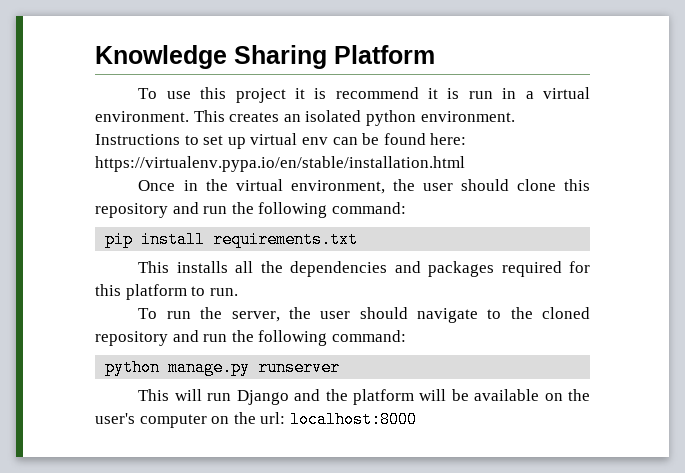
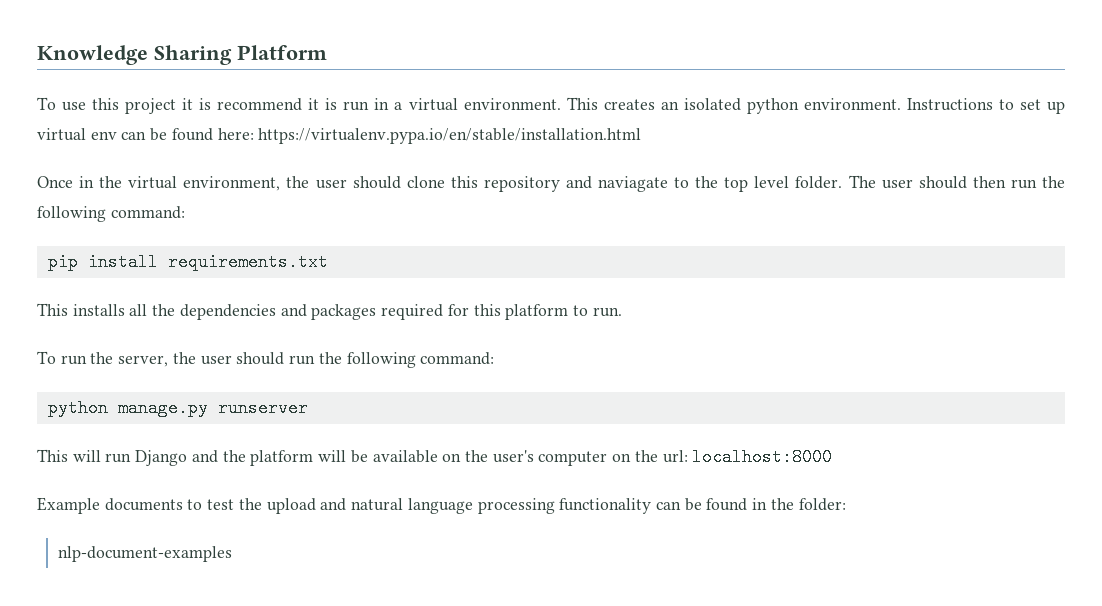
- Once in the virtual environment, the user should clone this repository and run the following command:
+ Once in the virtual environment, the user should clone this repository and naviagate to the top level folder. The user should then run the following command:
- To run the server, the user should navigate to the cloned repository and run the following command:
+ To run the server, the user should run the following command:
+ Example documents to test the upload and natural language processing functionality can be found in the folder:
+ nlp-document-examples

